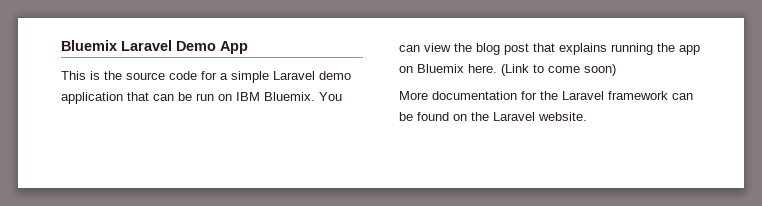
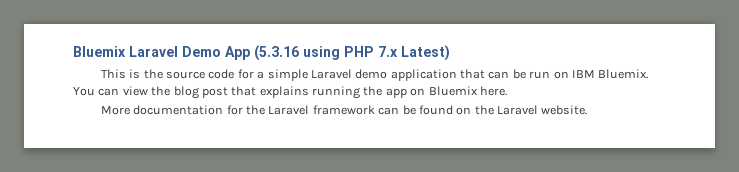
- Bluemix Laravel Demo App
+ Bluemix Laravel Demo App (5.3.16 using PHP 7.x Latest)
- (Link to come soon)

